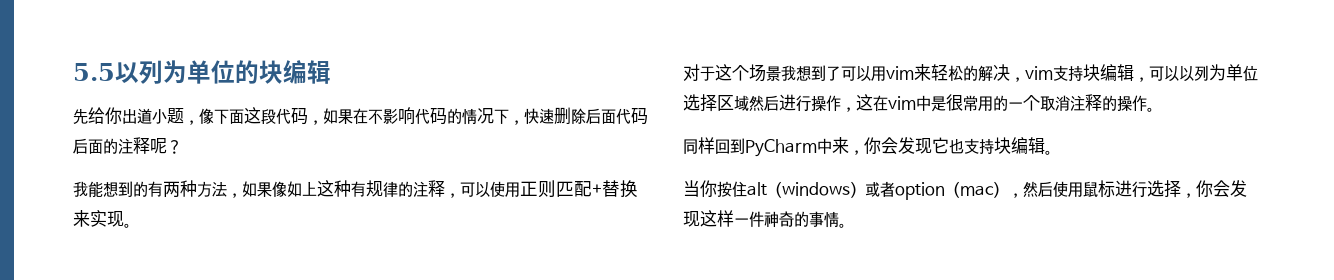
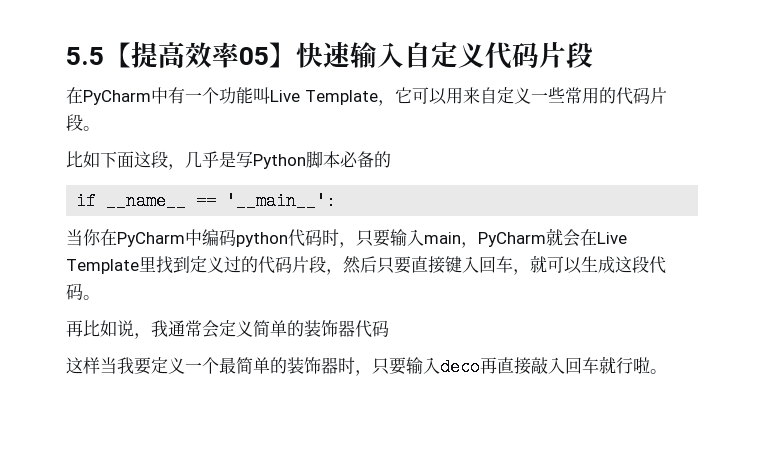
- 5.5以列为单位的块编辑
- 先给你出道小题，像下面这段代码，如果在不影响代码的情况下，快速删除后面代码后面的注释呢？
- 我能想到的有两种方法，如果像如上这种有规律的注释，可以使用正则匹配+替换来实现。
- 对于这个场景我想到了可以用vim来轻松的解决，vim支持块编辑，可以以列为单位选择区域然后进行操作，这在vim中是很常用的一个取消注释的操作。
- 同样回到PyCharm中来，你会发现它也支持块编辑。
- 当你按住alt（windows）或者option（mac），然后使用鼠标进行选择，你会发现这样一件神奇的事情。
+ 5.5【提高效率05】快速输入自定义代码片段
+ 在PyCharm中有一个功能叫Live Template，它可以用来自定义一些常用的代码片段。
+ 比如下面这段，几乎是写Python脚本必备的
+ if __name__ == '__main__':
+ 当你在PyCharm中编码python代码时，只要输入main，PyCharm就会在Live Template里找到定义过的代码片段，然后只要直接键入回车，就可以生成这段代码。
+ 再比如说，我通常会定义简单的装饰器代码
+ 这样当我要定义一个最简单的装饰器时，只要输入deco再直接敲入回车就行啦。

